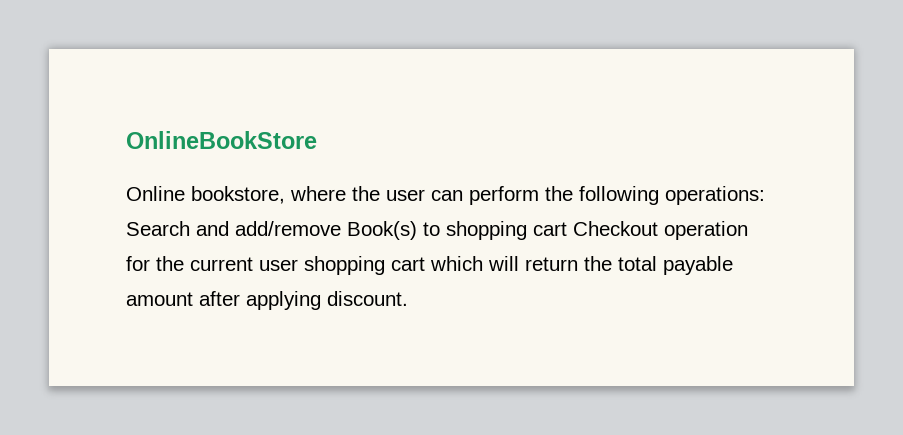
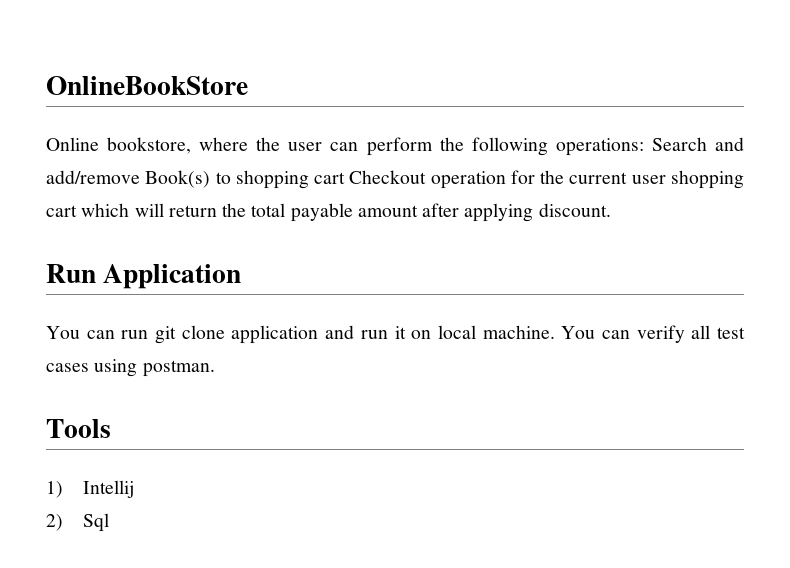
+ Run Application
+ You can run git clone application and run it on local machine. You can verify all test cases using postman.
+ Tools
+ 1) Intellij
+ 2) Sql

